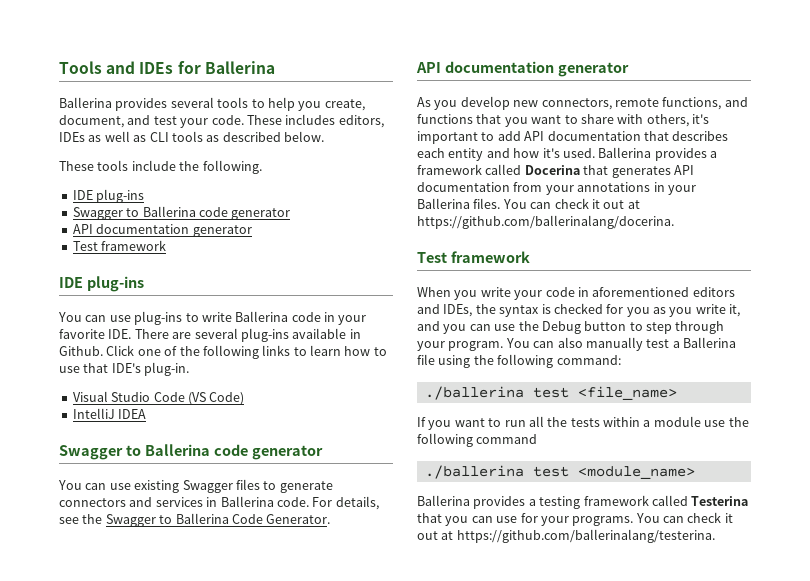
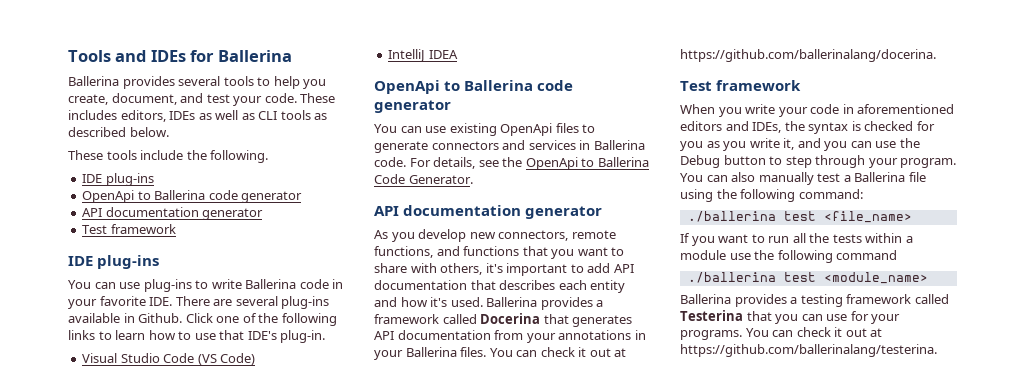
  These tools include the following.
  IDE plug-ins
- Swagger to Ballerina code generator
+ OpenApi to Ballerina code generator
  IntelliJ IDEA
- Swagger to Ballerina code generator
+ OpenApi to Ballerina code generator
- You can use existing Swagger files to generate connectors and services in Ballerina code.
+ You can use existing OpenApi files to generate connectors and services in Ballerina code.
- For details, see the Swagger to Ballerina Code Generator.
+ For details, see the OpenApi to Ballerina Code Generator.

